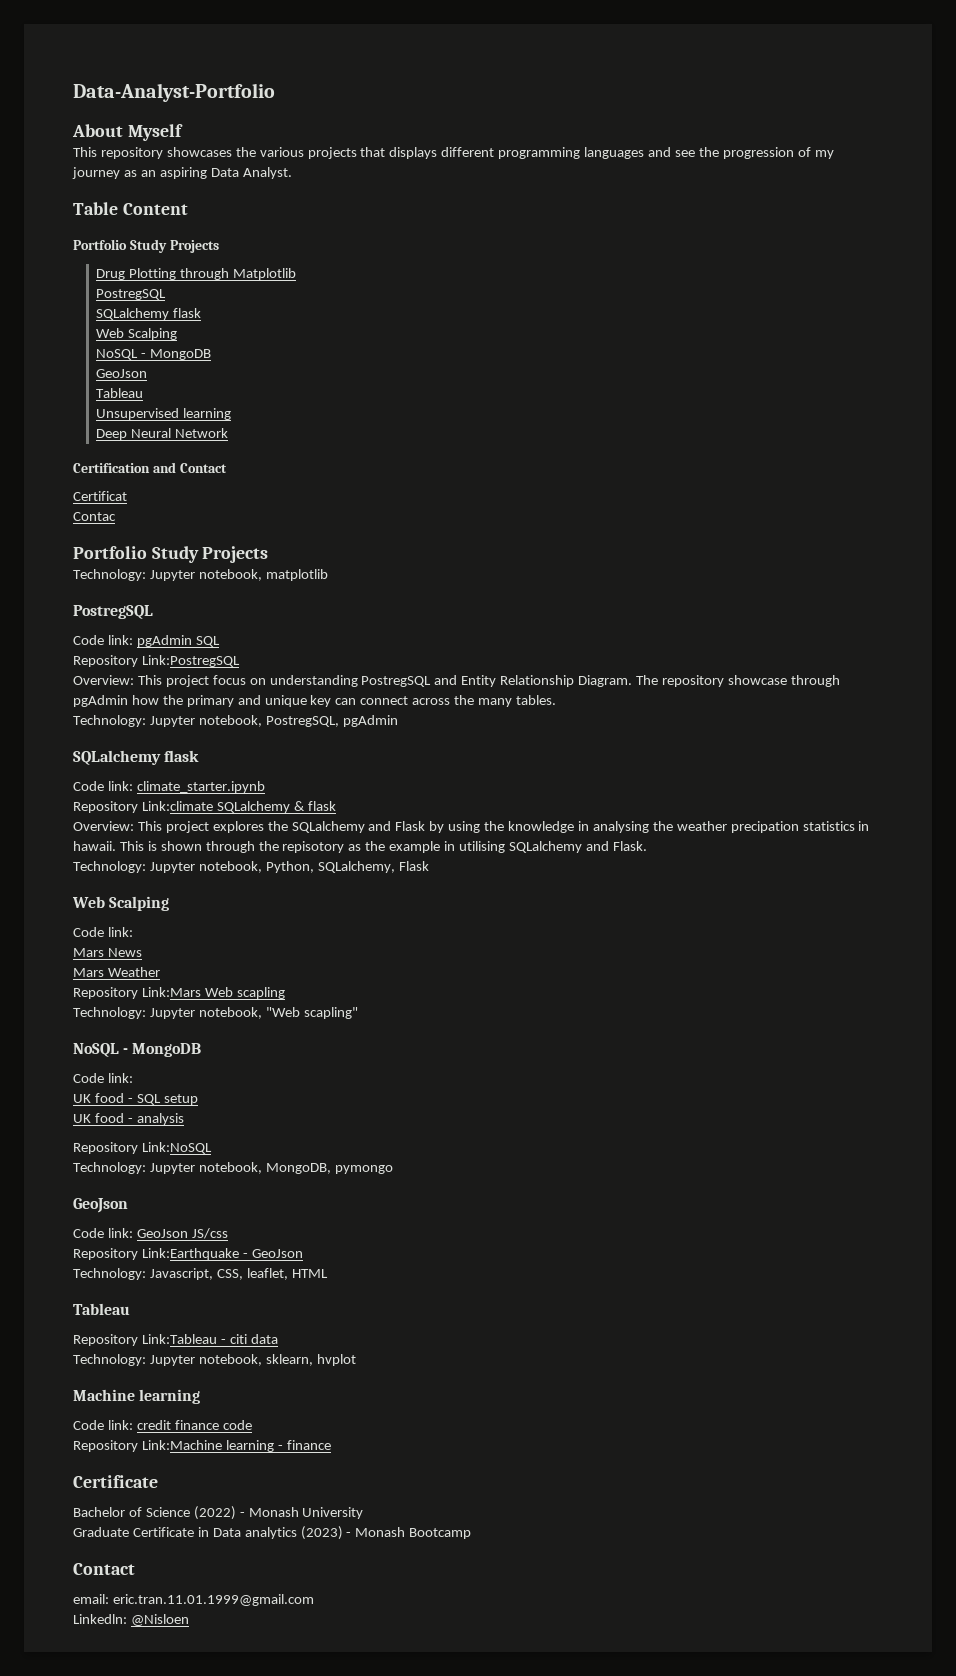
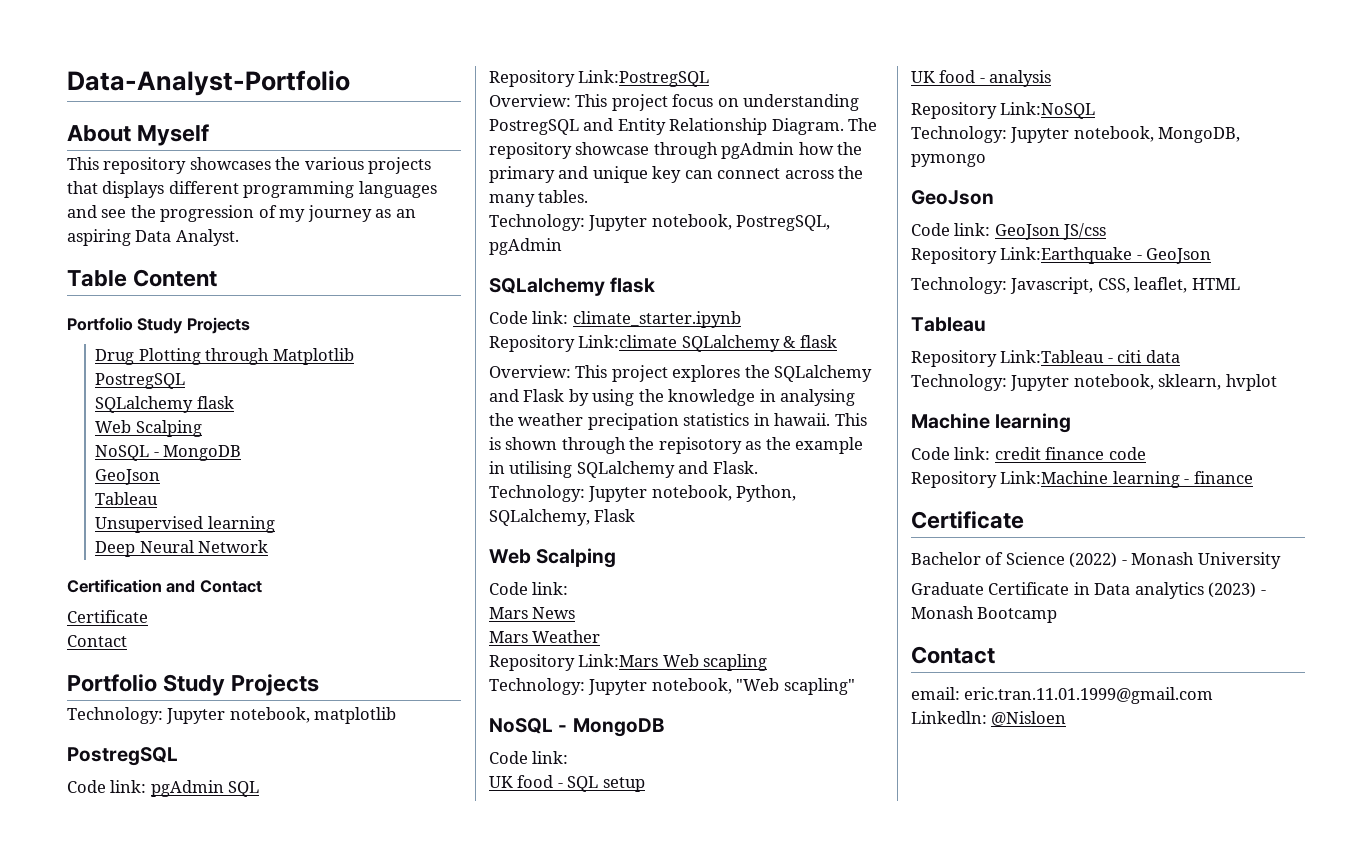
  Certification and Contact
- Certificat
- Contac
+ Certificate
+ Contact

